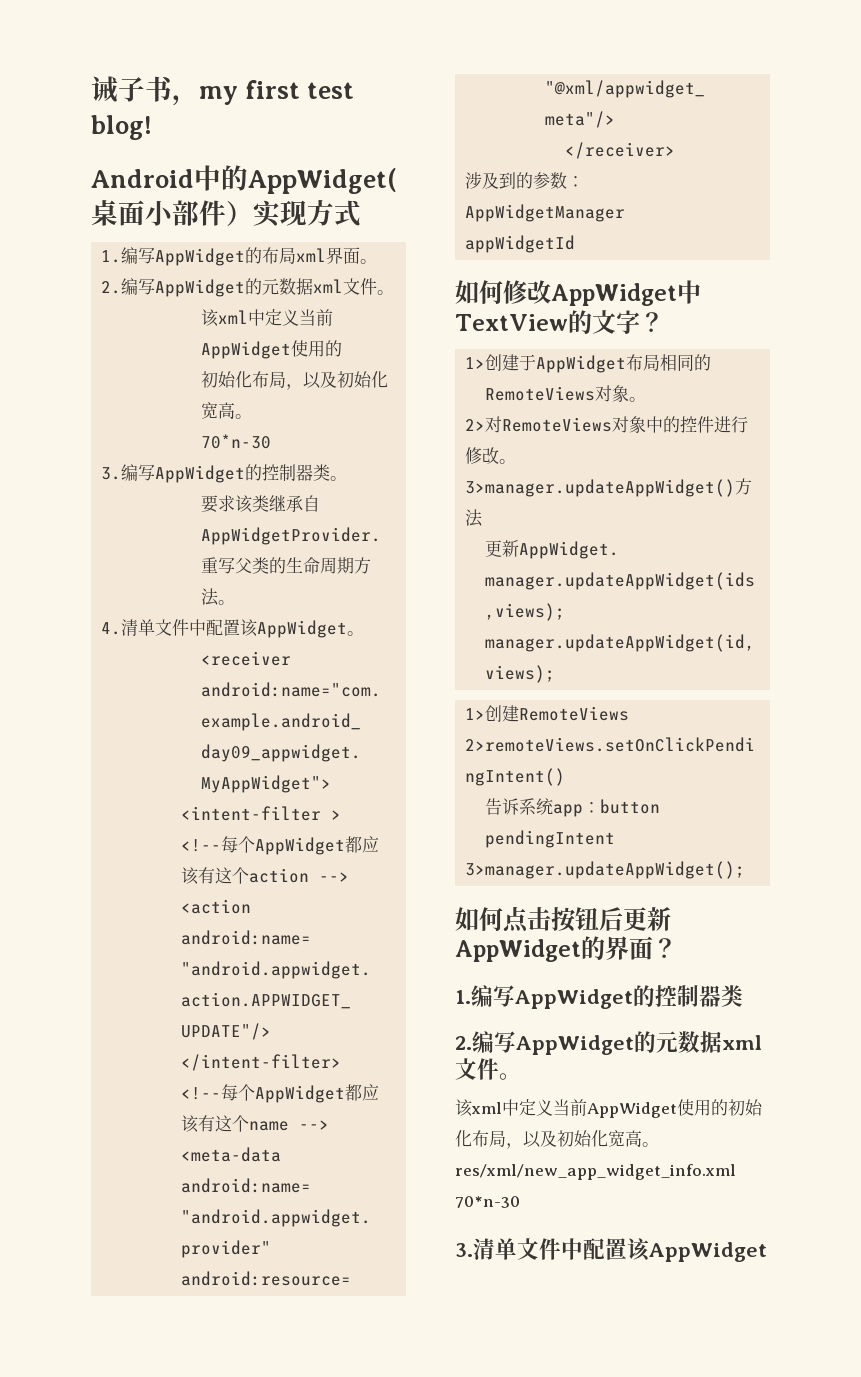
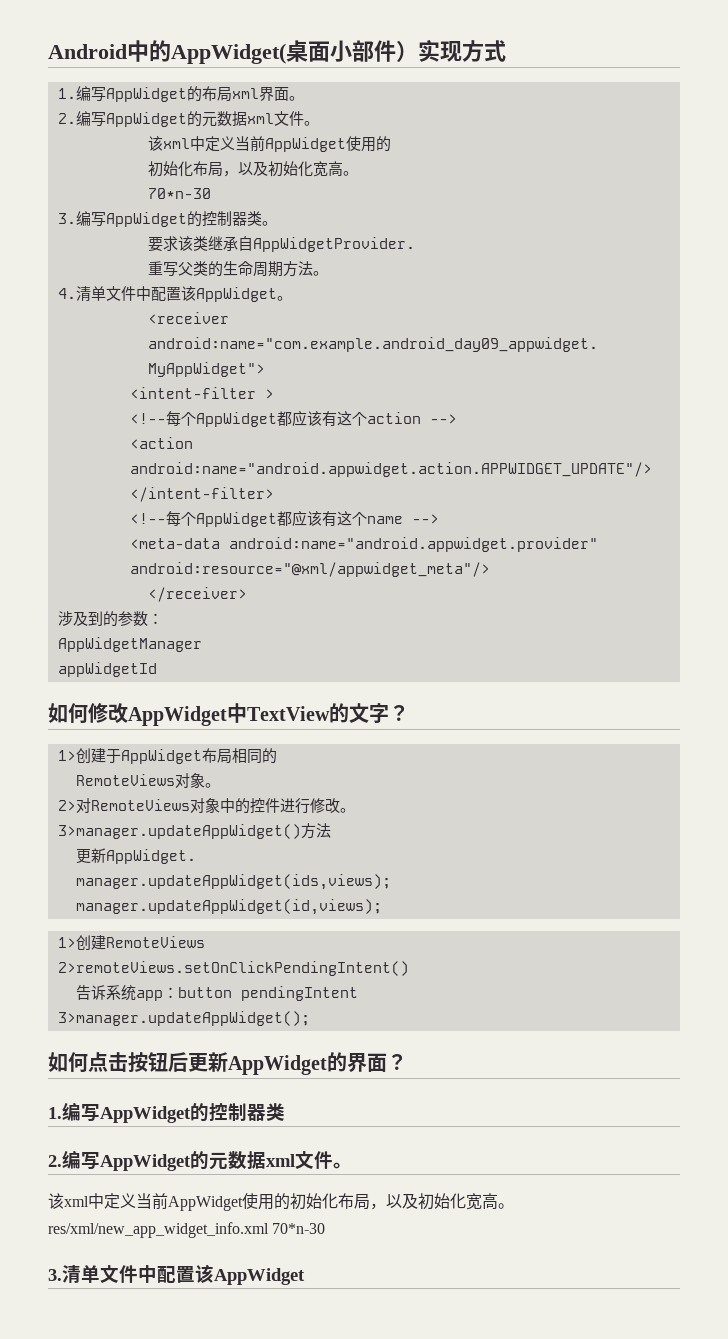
- 诫子书，my first test blog!

